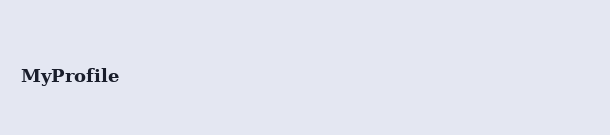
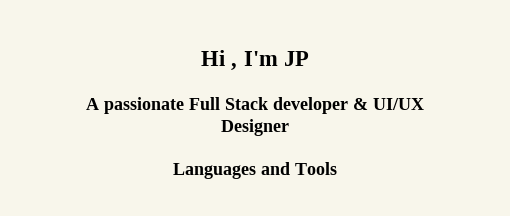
- MyProfile
+ Hi , I'm JP
+ A passionate Full Stack developer & UI/UX Designer
+ Languages and Tools

